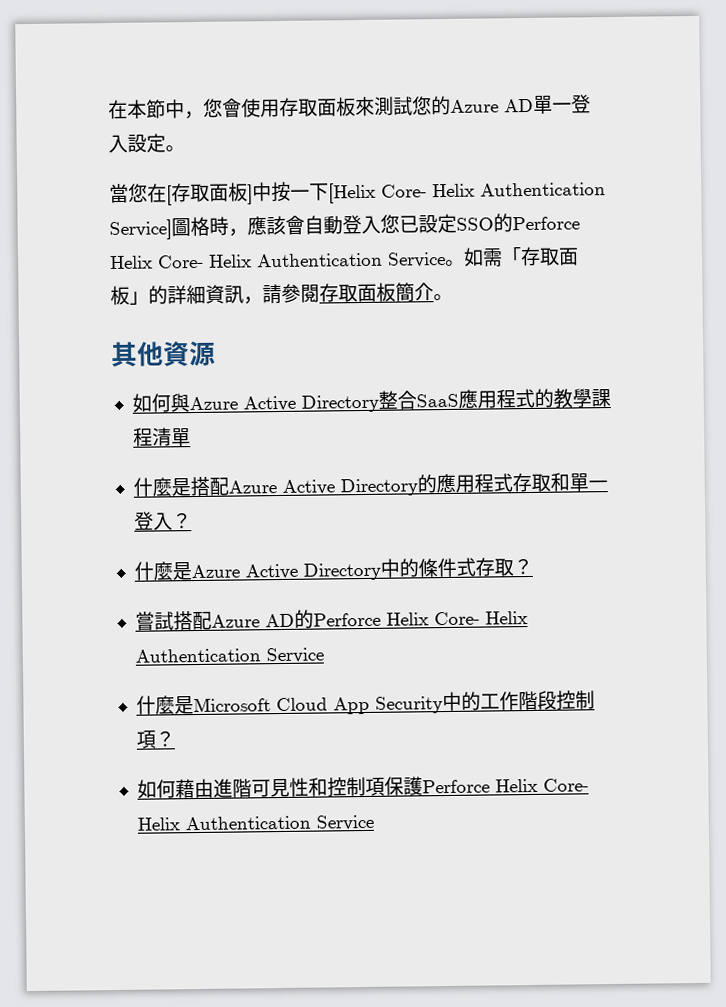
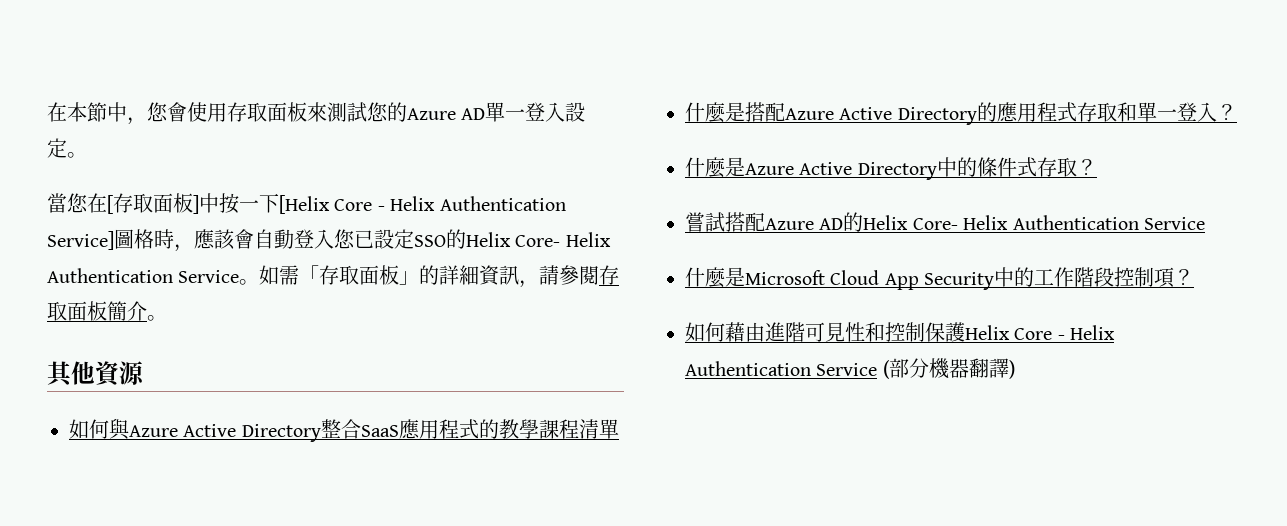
- 當您在[存取面板]中按一下[Helix Core- Helix Authentication Service]圖格時，應該會自動登入您已設定SSO的Perforce Helix Core- Helix Authentication Service。
+ 當您在[存取面板]中按一下[Helix Core - Helix Authentication Service]圖格時，應該會自動登入您已設定SSO的Helix Core- Helix Authentication Service。
- 嘗試搭配Azure AD的Perforce Helix Core- Helix Authentication Service
+ 嘗試搭配Azure AD的Helix Core- Helix Authentication Service
- 如何藉由進階可見性和控制項保護Perforce Helix Core- Helix Authentication Service
+ 如何藉由進階可見性和控制保護Helix Core - Helix Authentication Service (部分機器翻譯)

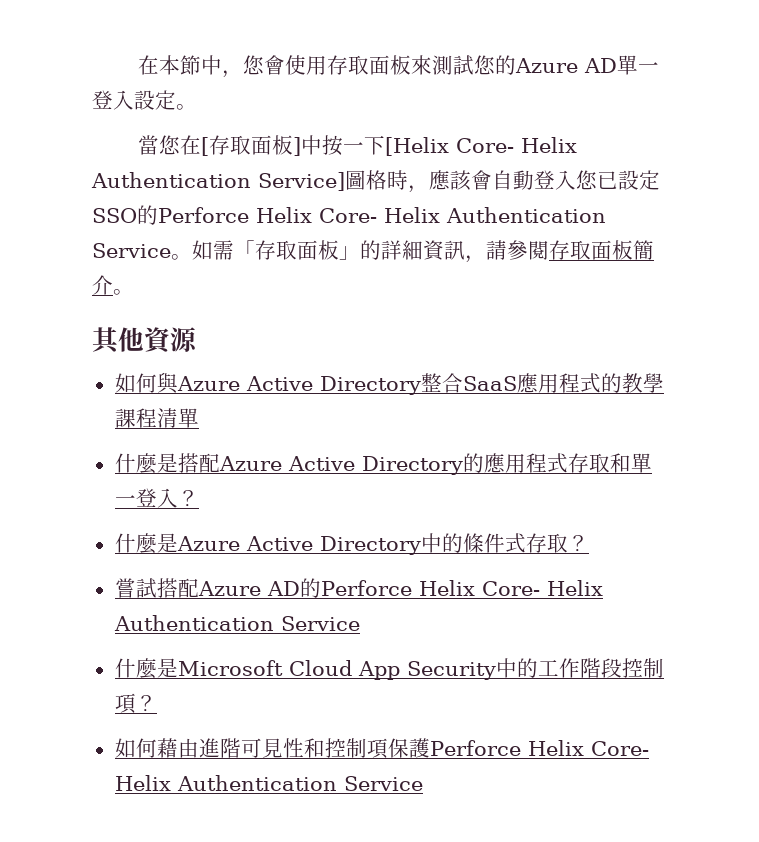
- 當您在[存取面板]中按一下[Helix Core - Helix Authentication Service]圖格時，應該會自動登入您已設定SSO的Helix Core- Helix Authentication Service。
+ 當您在[存取面板]中按一下[Helix Core- Helix Authentication Service]圖格時，應該會自動登入您已設定SSO的Perforce Helix Core- Helix Authentication Service。
- 嘗試搭配Azure AD的Helix Core- Helix Authentication Service
+ 嘗試搭配Azure AD的Perforce Helix Core- Helix Authentication Service
- 如何藉由進階可見性和控制保護Helix Core - Helix Authentication Service (部分機器翻譯)
+ 如何藉由進階可見性和控制項保護Perforce Helix Core- Helix Authentication Service

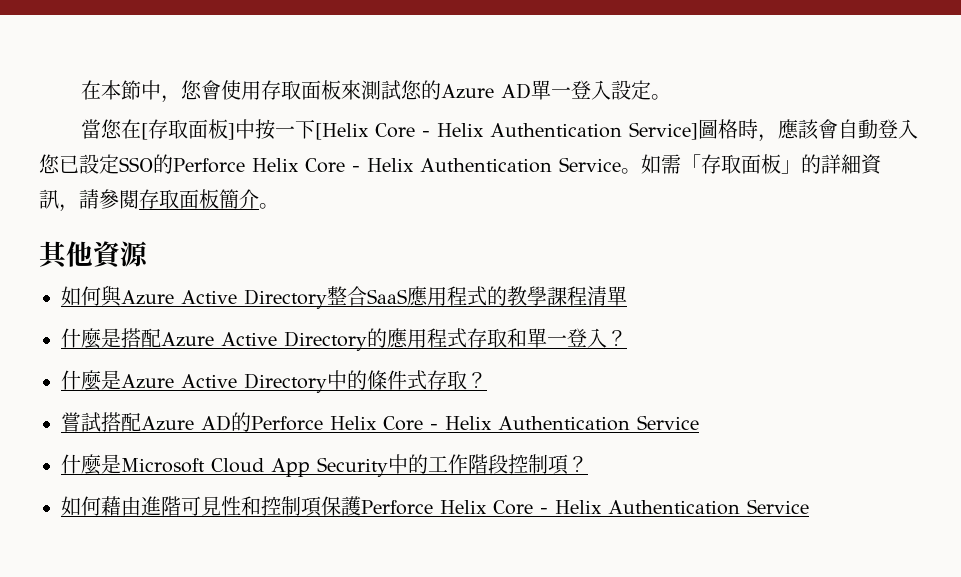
- 當您在[存取面板]中按一下[Helix Core- Helix Authentication Service]圖格時，應該會自動登入您已設定SSO的Perforce Helix Core- Helix Authentication Service。
+ 當您在[存取面板]中按一下[Helix Core - Helix Authentication Service]圖格時，應該會自動登入您已設定SSO的Perforce Helix Core - Helix Authentication Service。
- 嘗試搭配Azure AD的Perforce Helix Core- Helix Authentication Service
+ 嘗試搭配Azure AD的Perforce Helix Core - Helix Authentication Service
- 如何藉由進階可見性和控制項保護Perforce Helix Core- Helix Authentication Service
+ 如何藉由進階可見性和控制項保護Perforce Helix Core - Helix Authentication Service

